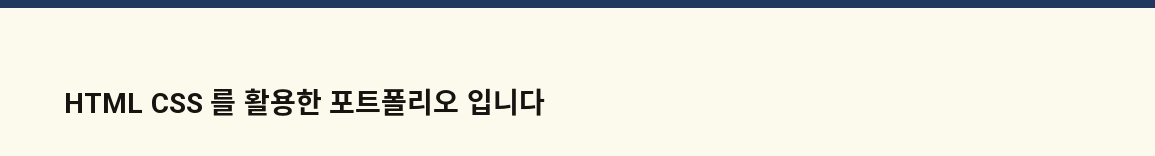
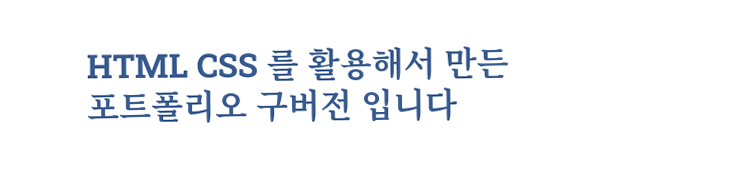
- HTML CSS 를 활용한 포트폴리오 입니다
+ HTML CSS 를 활용해서 만든 포트폴리오 구버전 입니다

